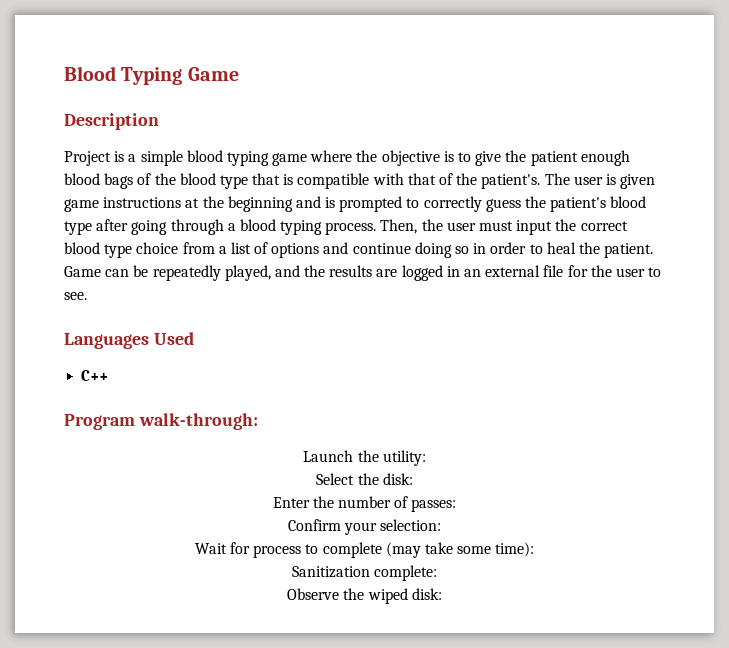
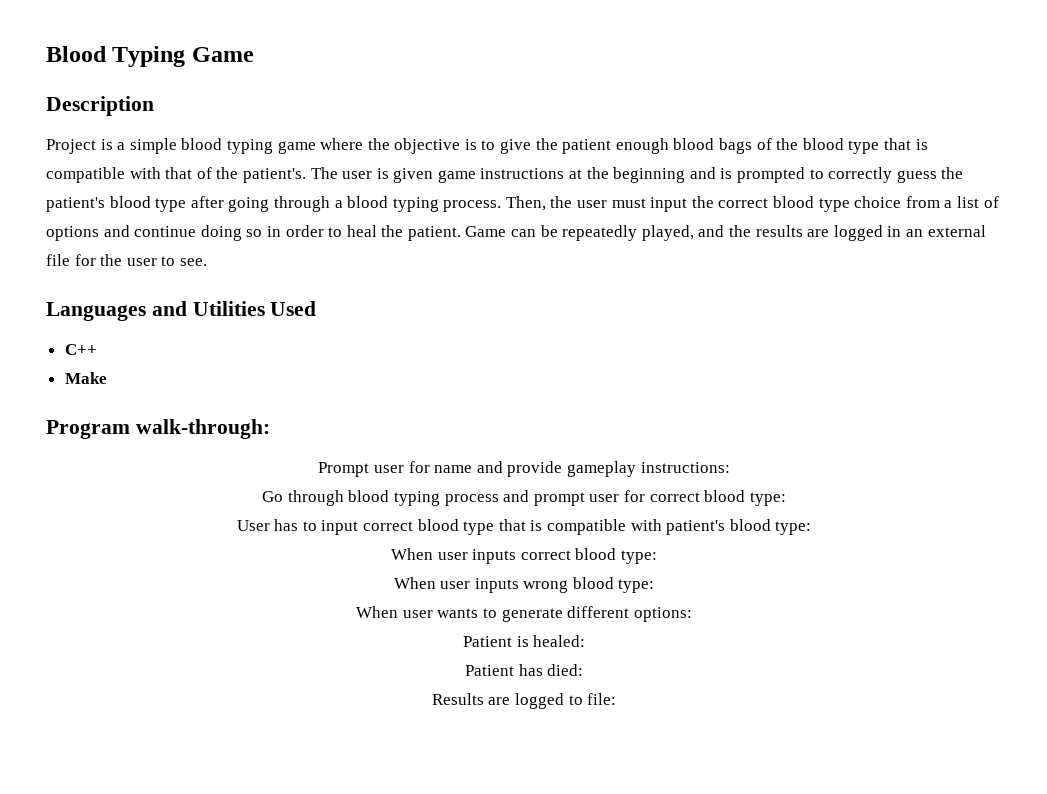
- Languages Used
+ Languages and Utilities Used
+ Make
- Launch the utility:
- Select the disk:
- Enter the number of passes:
- Confirm your selection:
- Wait for process to complete (may take some time):
- Sanitization complete:
- Observe the wiped disk:
+ Prompt user for name and provide gameplay instructions:
+ Go through blood typing process and prompt user for correct blood type:
+ User has to input correct blood type that is compatible with patient's blood type:
+ When user inputs correct blood type:
+ When user inputs wrong blood type:
+ When user wants to generate different options:
+ Patient is healed:
+ Patient has died:
+ Results are logged to file:

